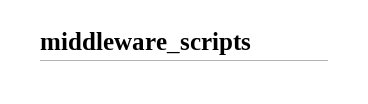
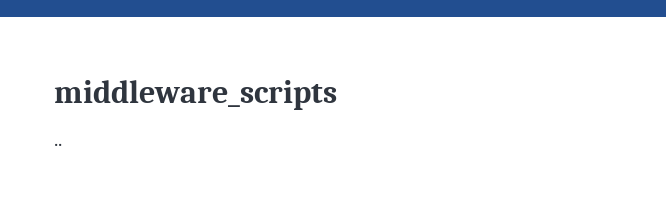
+ ..

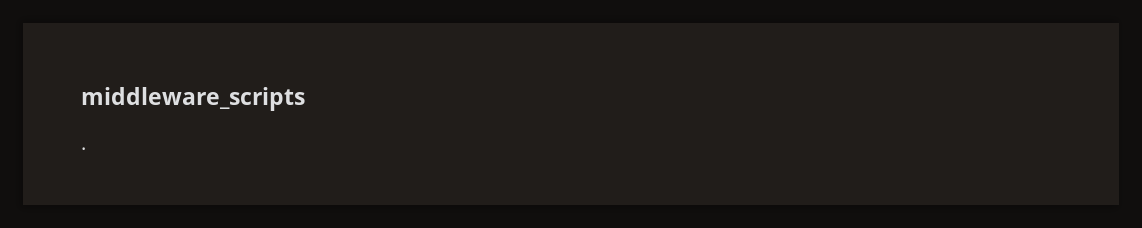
- ..
+ .

